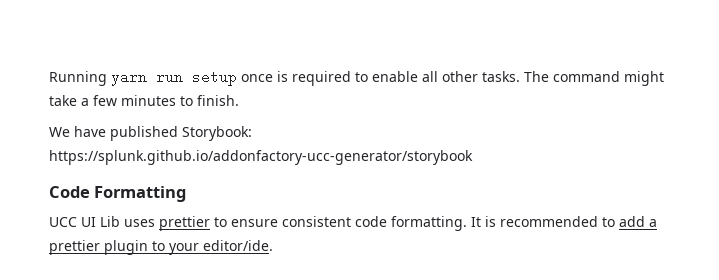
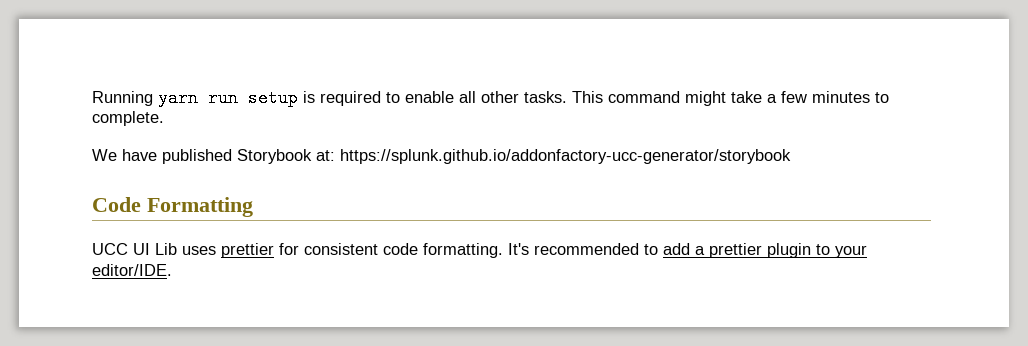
- Running yarn run setup once is required to enable all other tasks.
+ Running yarn run setup is required to enable all other tasks.
- The command might take a few minutes to finish.
+ This command might take a few minutes to complete.
- We have published Storybook: https://splunk.github.io/addonfactory-ucc-generator/storybook
+ We have published Storybook at: https://splunk.github.io/addonfactory-ucc-generator/storybook
- UCC UI Lib uses prettier to ensure consistent code formatting.
+ UCC UI Lib uses prettier for consistent code formatting.
- It is recommended to add a prettier plugin to your editor/ide.
+ It's recommended to add a prettier plugin to your editor/IDE.

